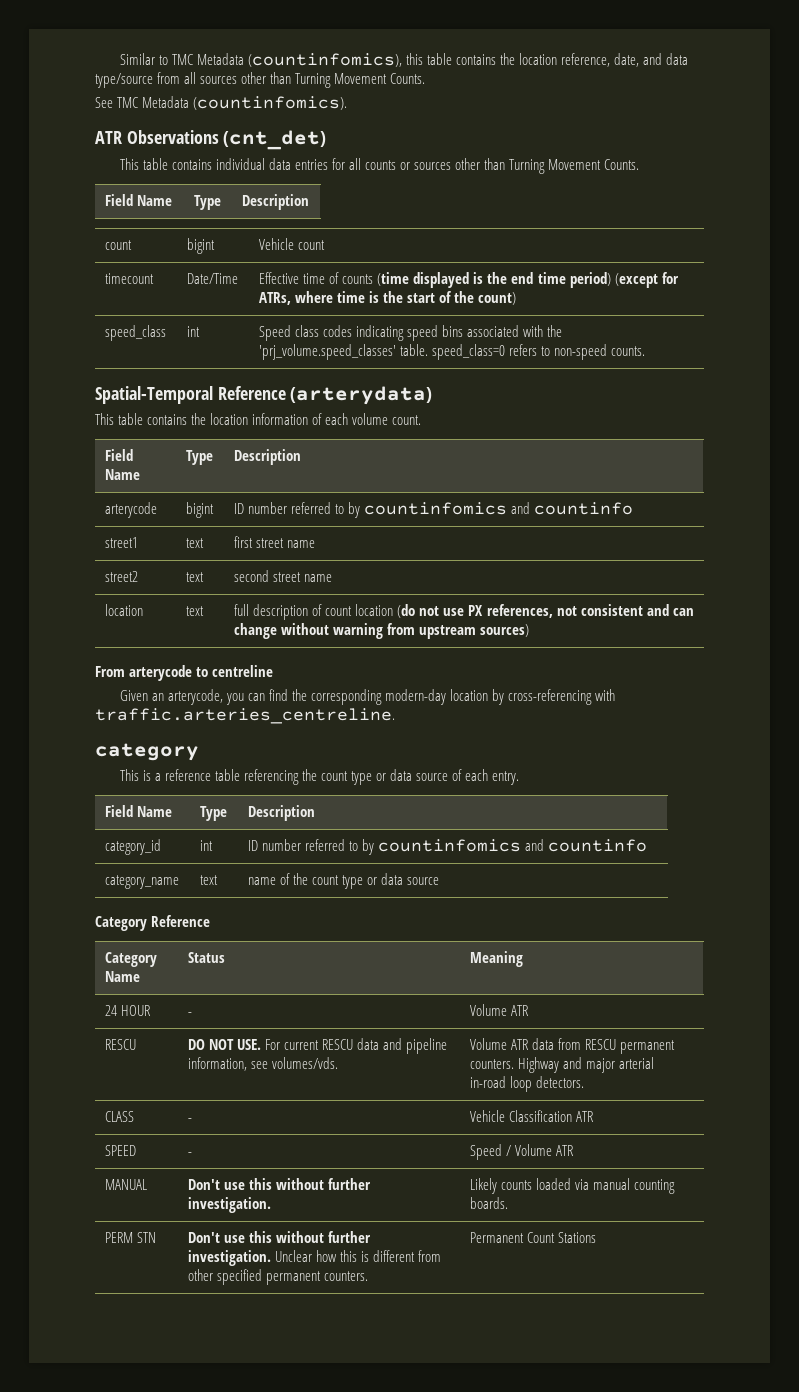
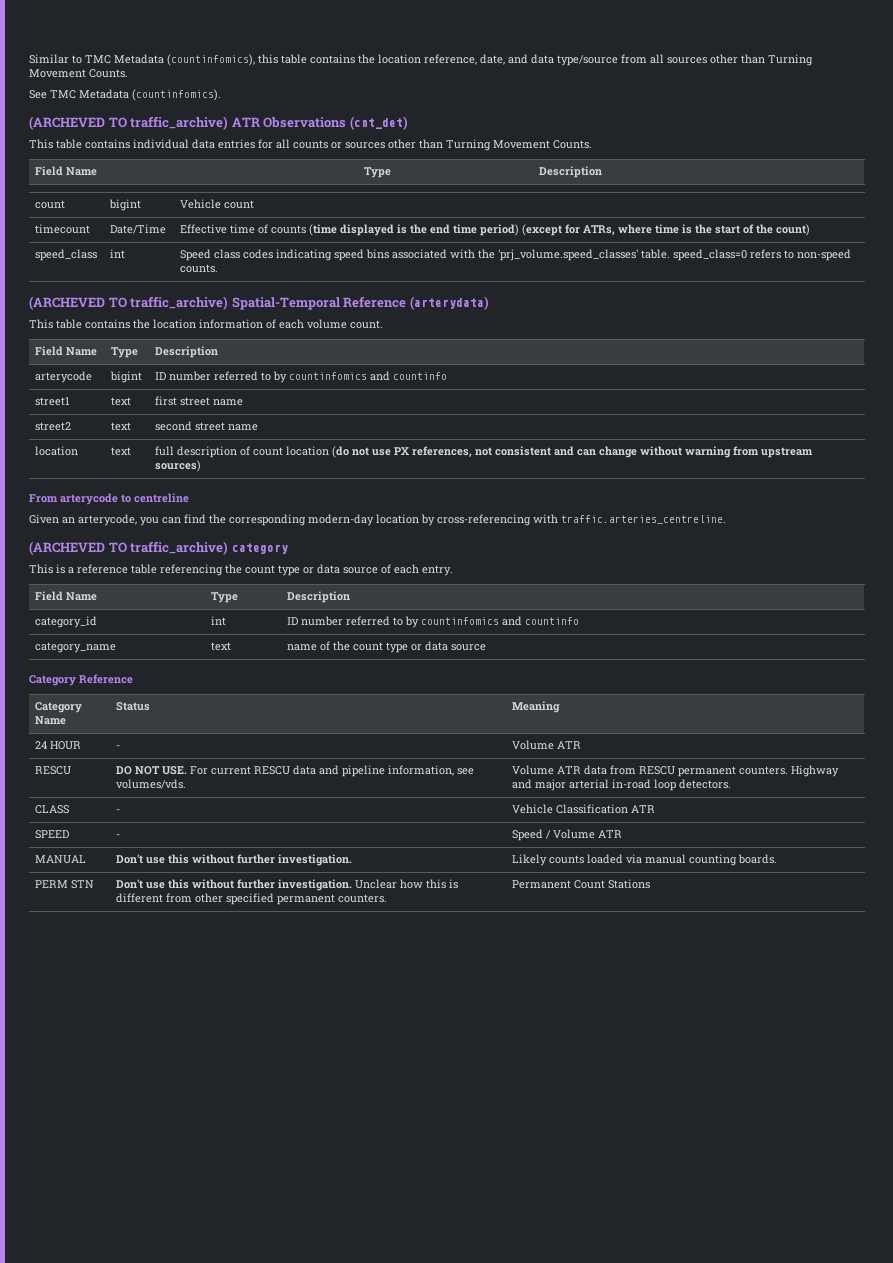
- ATR Observations (cnt_det)
+ (ARCHEVED TO traffic_archive) ATR Observations (cnt_det)
- Spatial-Temporal Reference (arterydata)
+ (ARCHEVED TO traffic_archive) Spatial-Temporal Reference (arterydata)
- category
+ (ARCHEVED TO traffic_archive) category

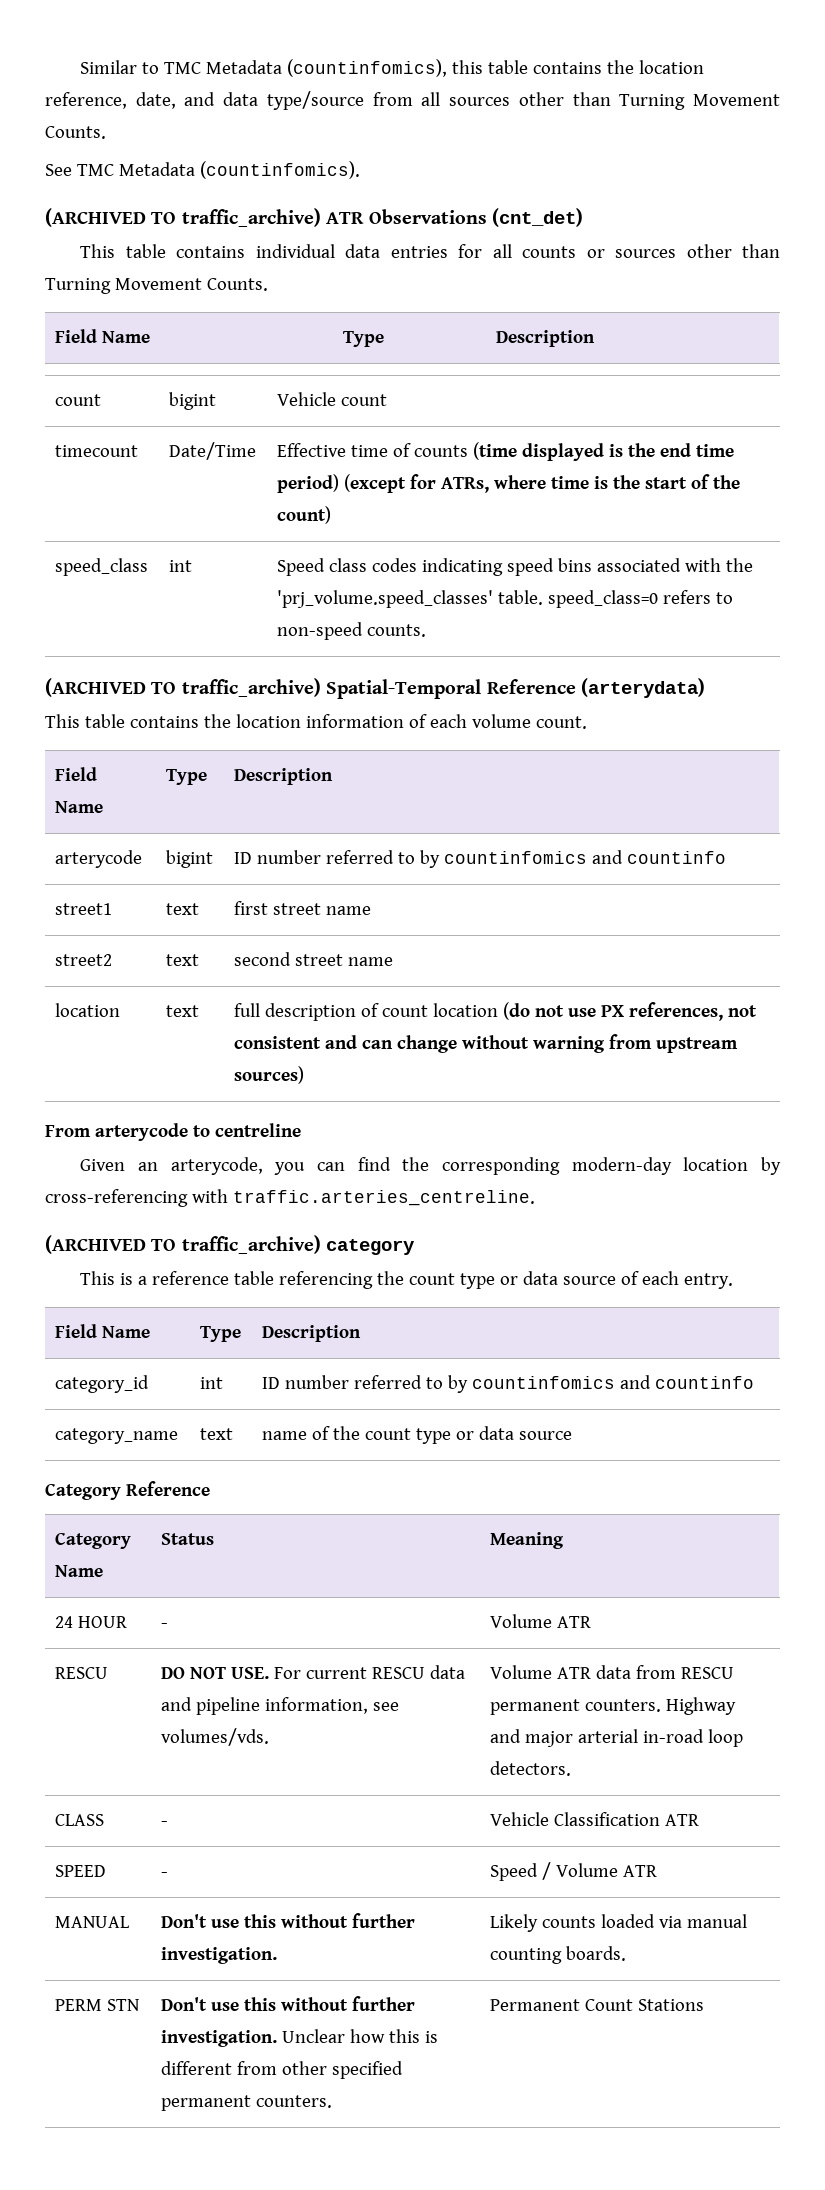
- (ARCHEVED TO traffic_archive) ATR Observations (cnt_det)
+ (ARCHIVED TO traffic_archive) ATR Observations (cnt_det)
- (ARCHEVED TO traffic_archive) Spatial-Temporal Reference (arterydata)
+ (ARCHIVED TO traffic_archive) Spatial-Temporal Reference (arterydata)
- (ARCHEVED TO traffic_archive) category
+ (ARCHIVED TO traffic_archive) category

